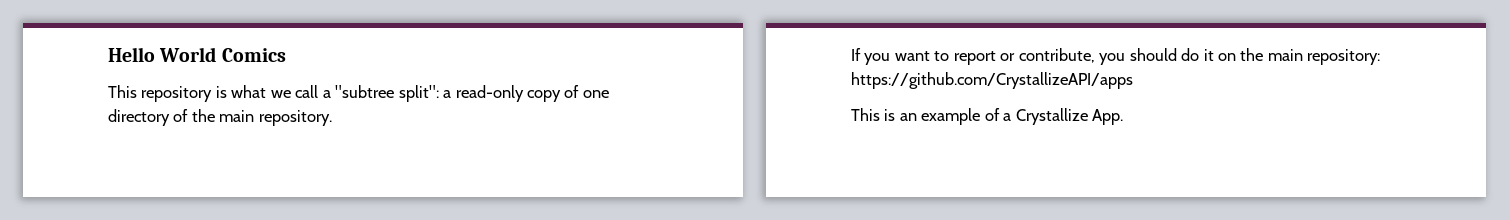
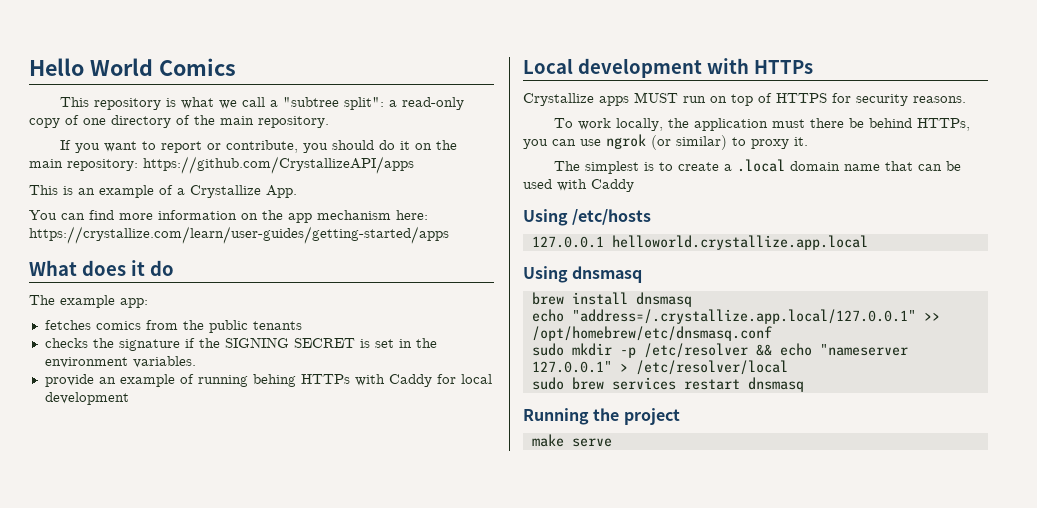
+ You can find more information on the app mechanism here: https://crystallize.com/learn/user-guides/getting-started/apps
+ What does it do
+ The example app:
+ fetches comics from the public tenants
+ checks the signature if the SIGNING SECRET is set in the environment variables.
+ provide an example of running behing HTTPs with Caddy for local development
+ Local development with HTTPs
+ Crystallize apps MUST run on top of HTTPS for security reasons.
+ To work locally, the application must there be behind HTTPs, you can use ngrok (or similar) to proxy it.
+ The simplest is to create a .local domain name that can be used with Caddy
+ Using /etc/hosts
+ 127.0.0.1 helloworld.crystallize.app.local
+ Using dnsmasq
+ brew install dnsmasq
+ echo "address=/.crystallize.app.local/127.0.0.1" >> /opt/homebrew/etc/dnsmasq.conf
+ sudo mkdir -p /etc/resolver && echo "nameserver 127.0.0.1" > /etc/resolver/local
+ sudo brew services restart dnsmasq
+ Running the project
+ make serve

